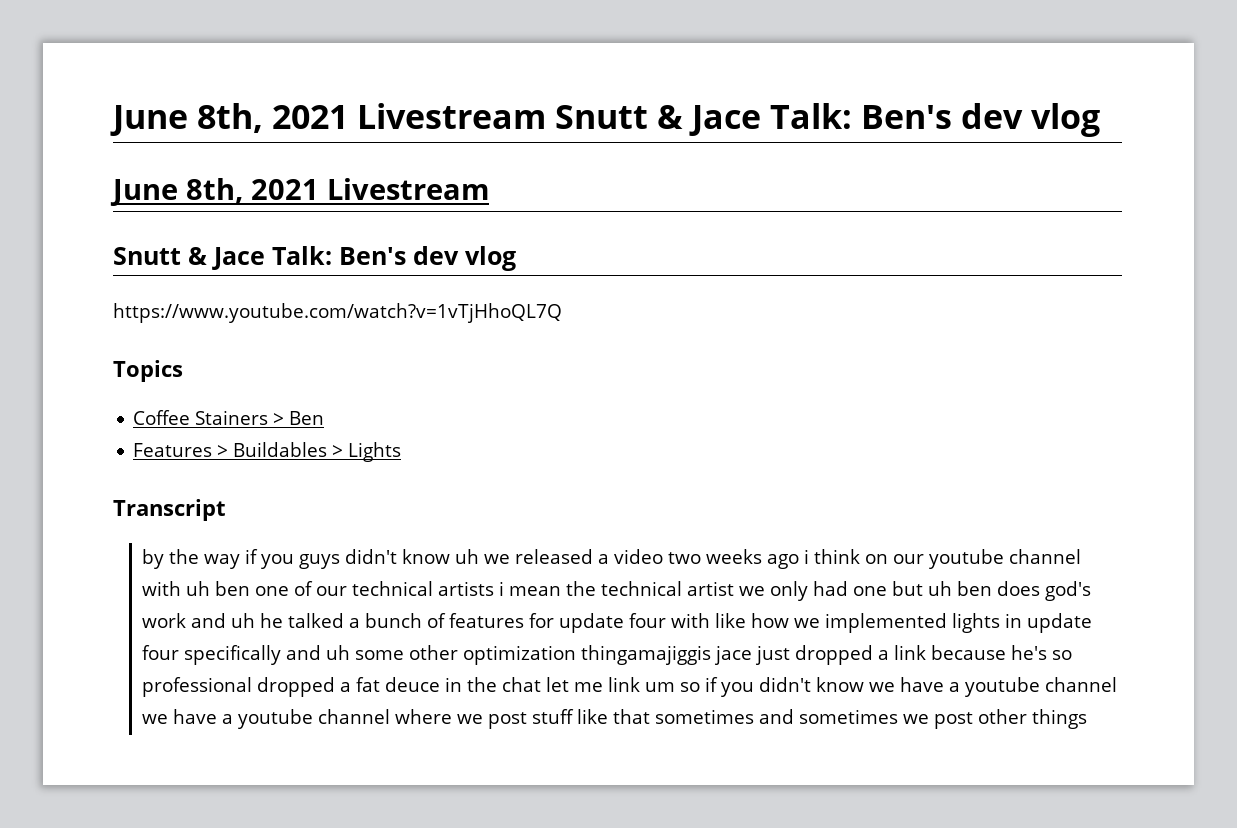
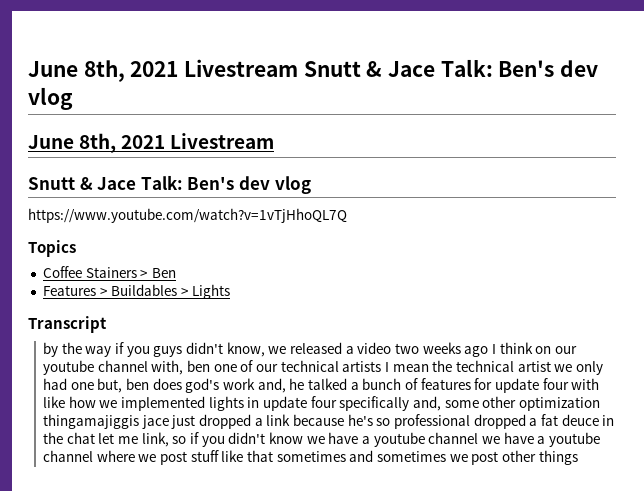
- by the way if you guys didn't know uh we released a video two weeks ago i think on our youtube channel with uh ben one of our technical artists i mean the technical artist we only had one but uh ben does god's work and uh he talked a bunch of features for update four with like how we implemented lights in update four specifically and uh some other optimization thingamajiggis jace just dropped a link because he's so professional dropped a fat deuce in the chat let me link um so if you didn't know we have a youtube channel we have a youtube channel where we post stuff like that sometimes and sometimes we post other things
+ by the way if you guys didn't know, we released a video two weeks ago I think on our youtube channel with, ben one of our technical artists I mean the technical artist we only had one but, ben does god's work and, he talked a bunch of features for update four with like how we implemented lights in update four specifically and, some other optimization thingamajiggis jace just dropped a link because he's so professional dropped a fat deuce in the chat let me link, so if you didn't know we have a youtube channel we have a youtube channel where we post stuff like that sometimes and sometimes we post other things

